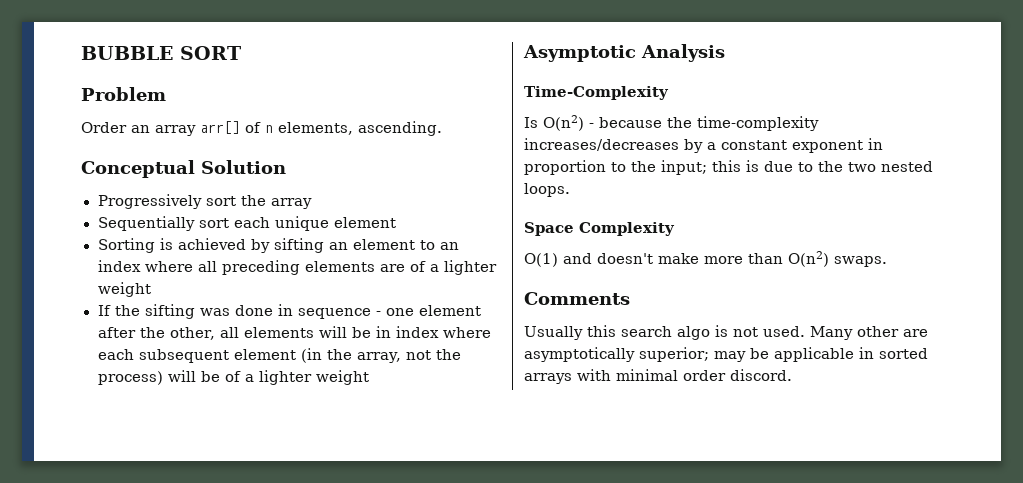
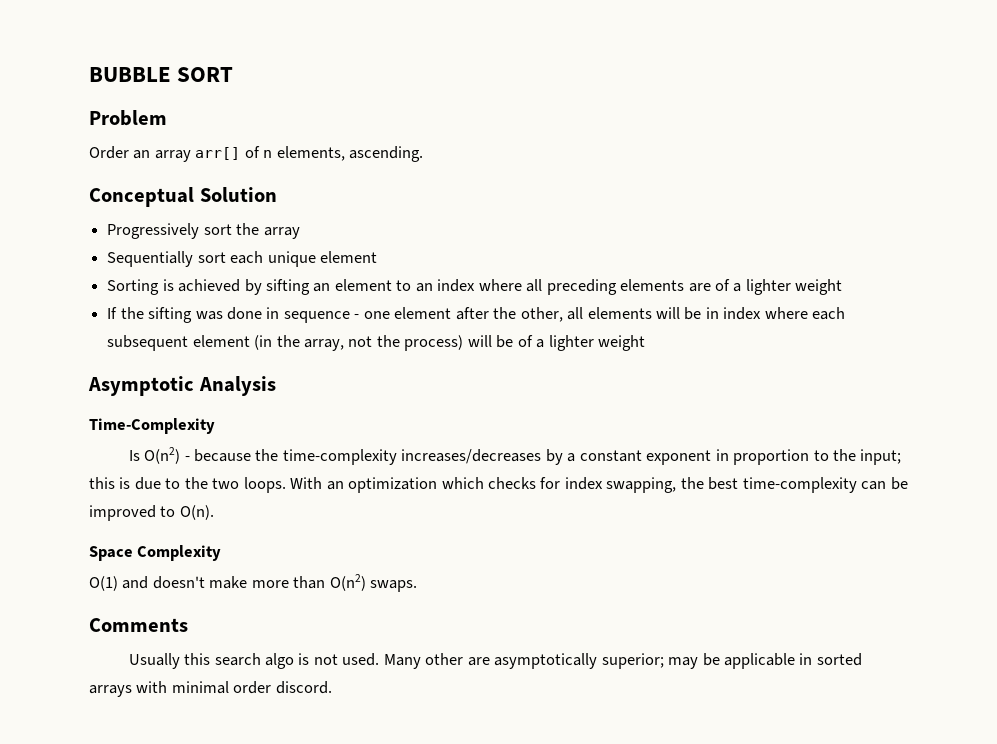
- Is Ο(n2) - because the time-complexity increases/decreases by a constant exponent in proportion to the input; this is due to the two nested loops.
+ Is Ο(n2) - because the time-complexity increases/decreases by a constant exponent in proportion to the input; this is due to the two loops. With an optimization which checks for index swapping, the best time-complexity can be improved to Ο(n).

